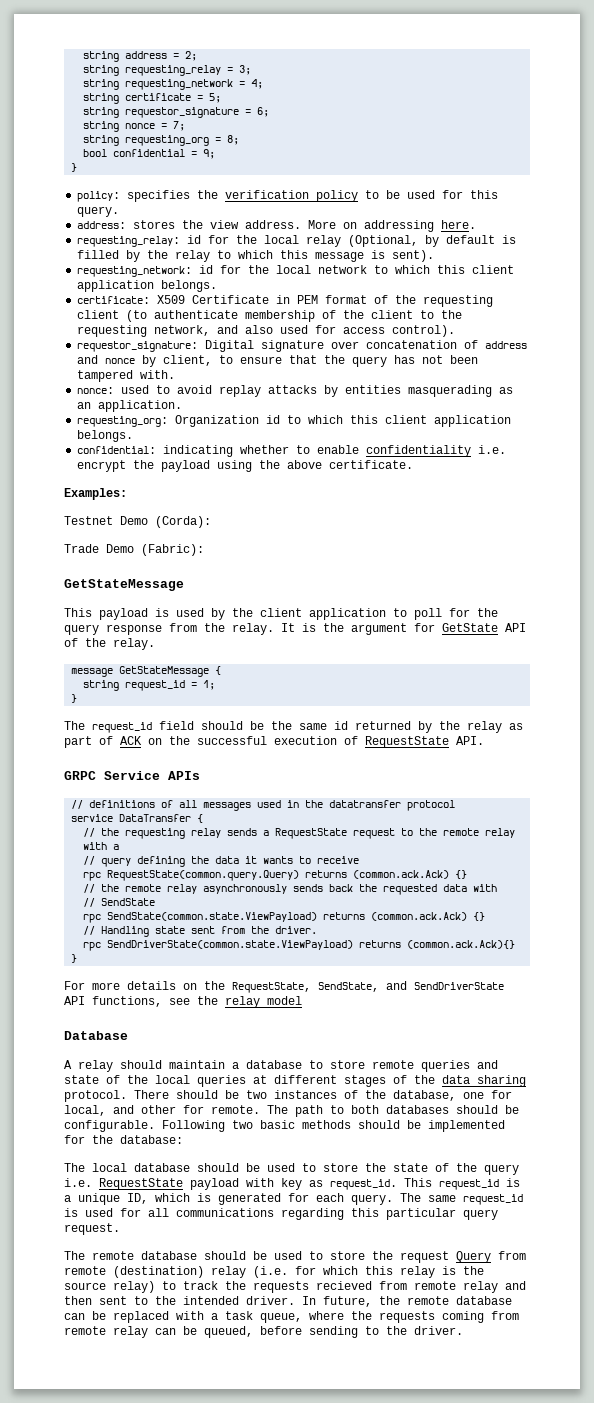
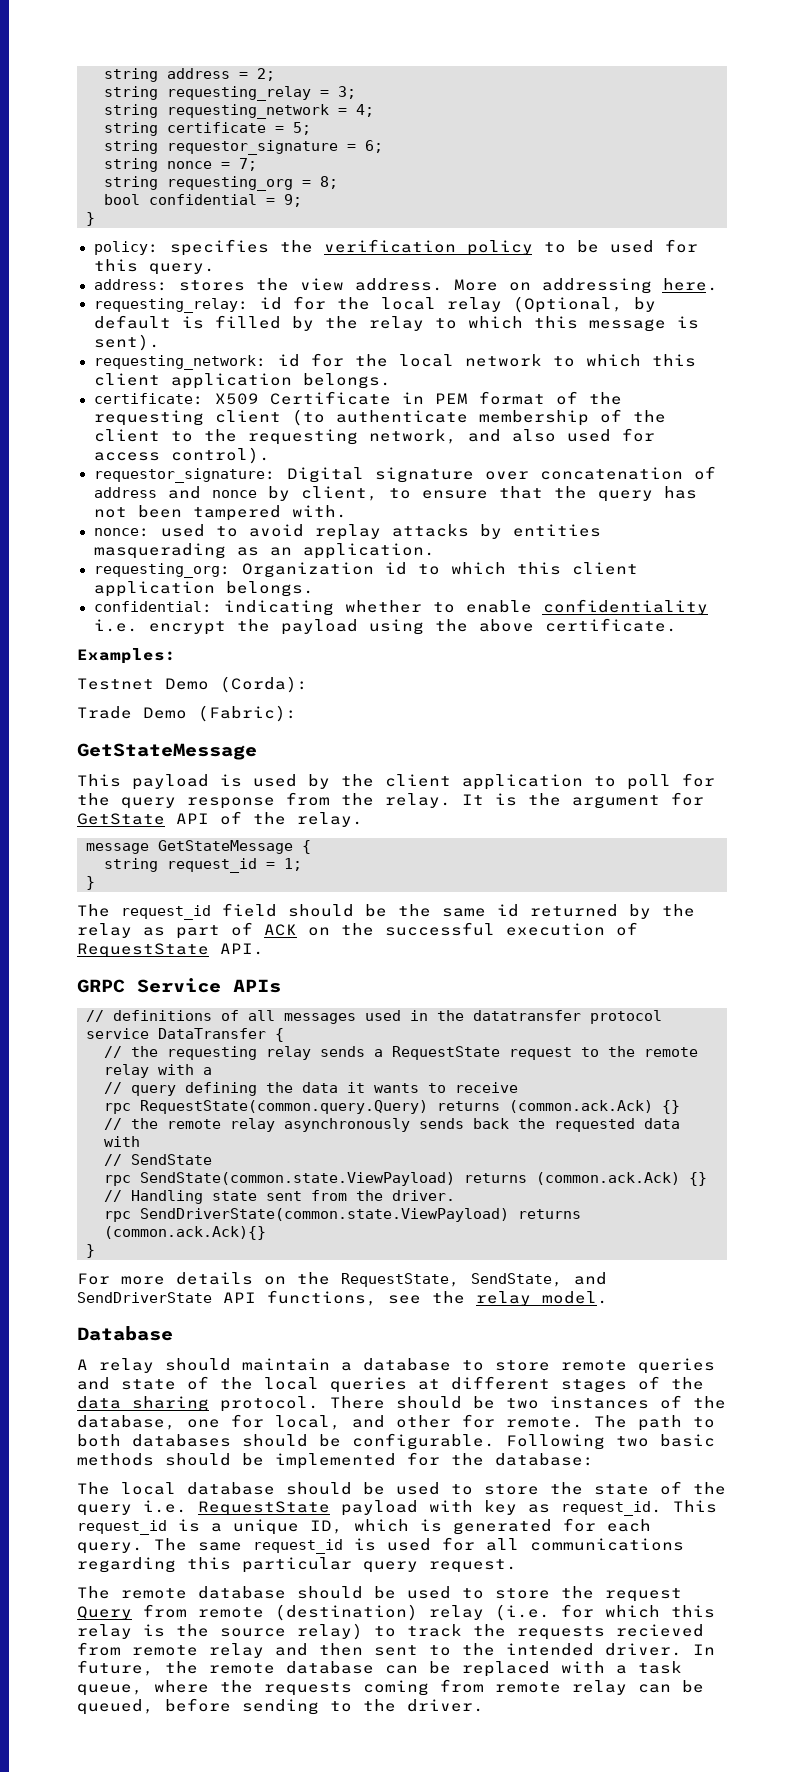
- For more details on the RequestState, SendState, and SendDriverState API functions, see the relay model
+ For more details on the RequestState, SendState, and SendDriverState API functions, see the relay model.

